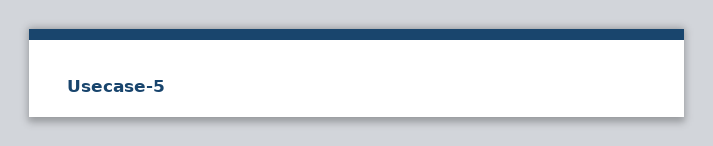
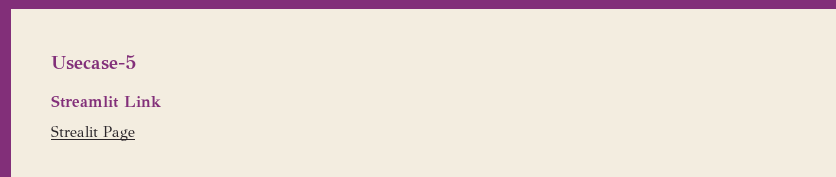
+ Streamlit Link
+ Strealit Page

